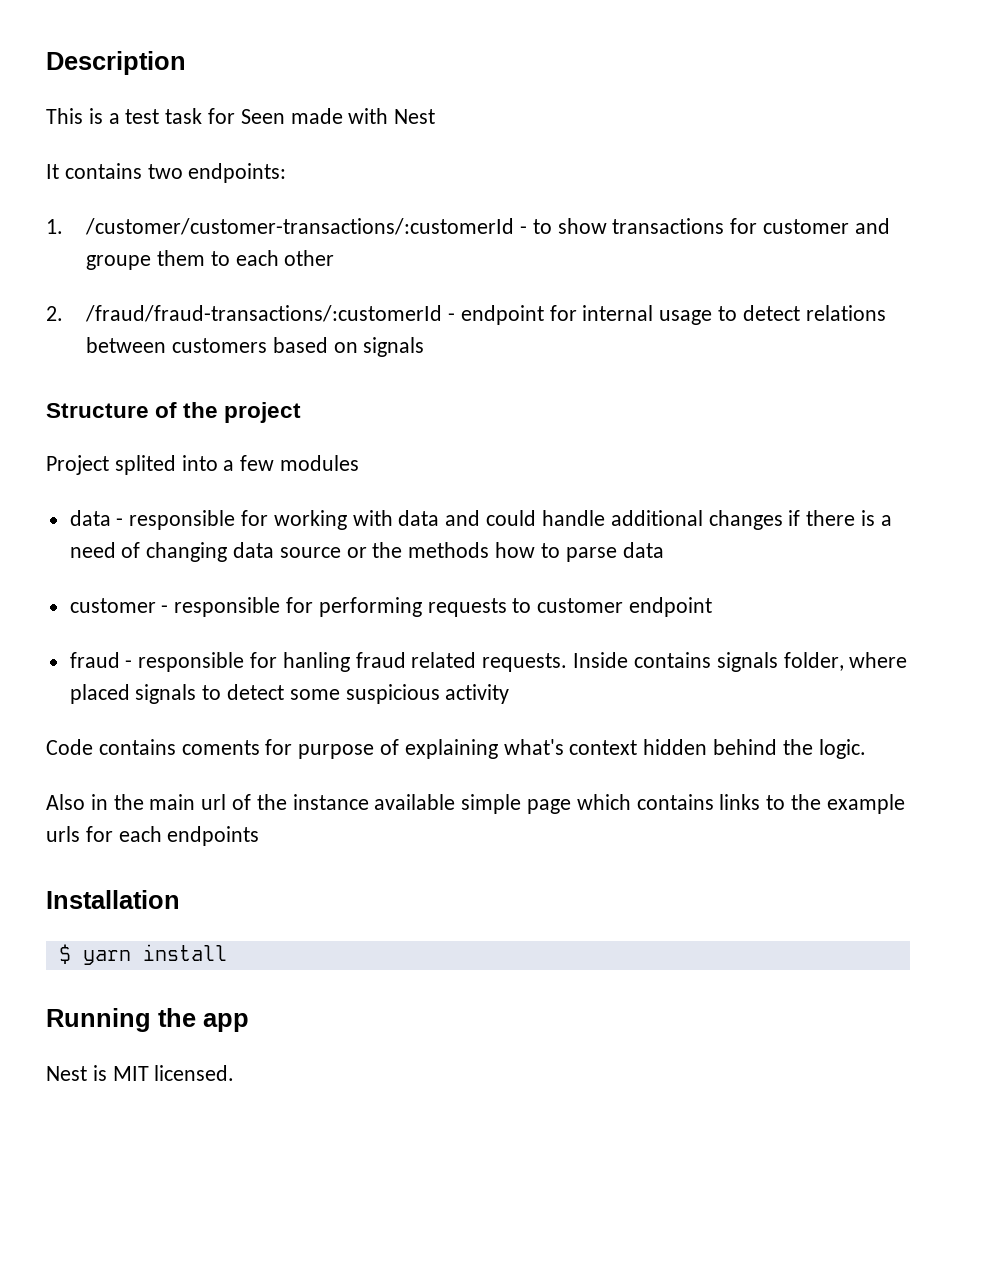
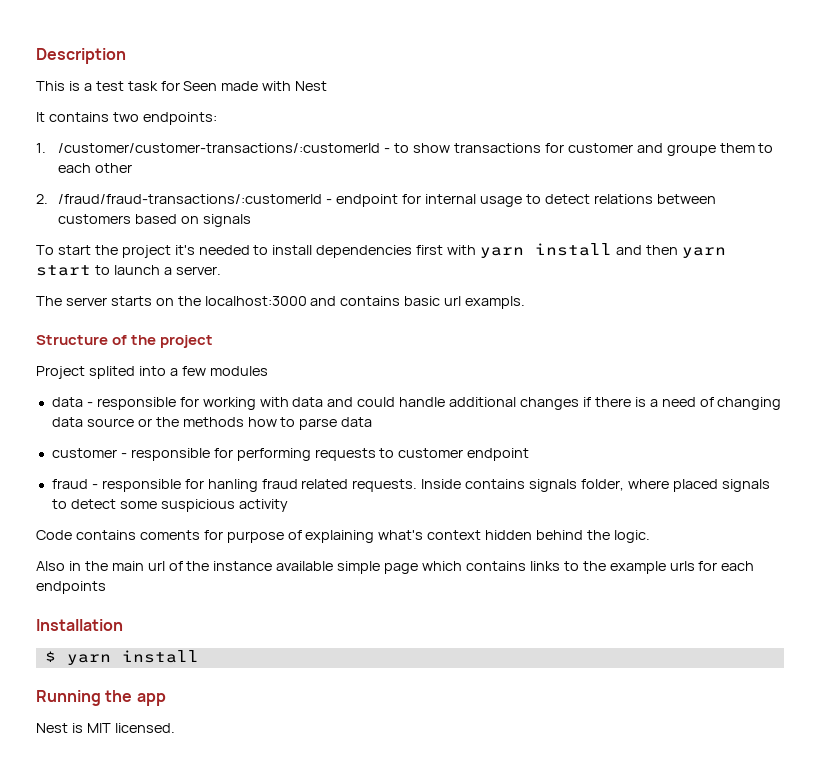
+ To start the project it's needed to install dependencies first with yarn install and then yarn start to launch a server.
+ The server starts on the localhost:3000 and contains basic url exampls.

